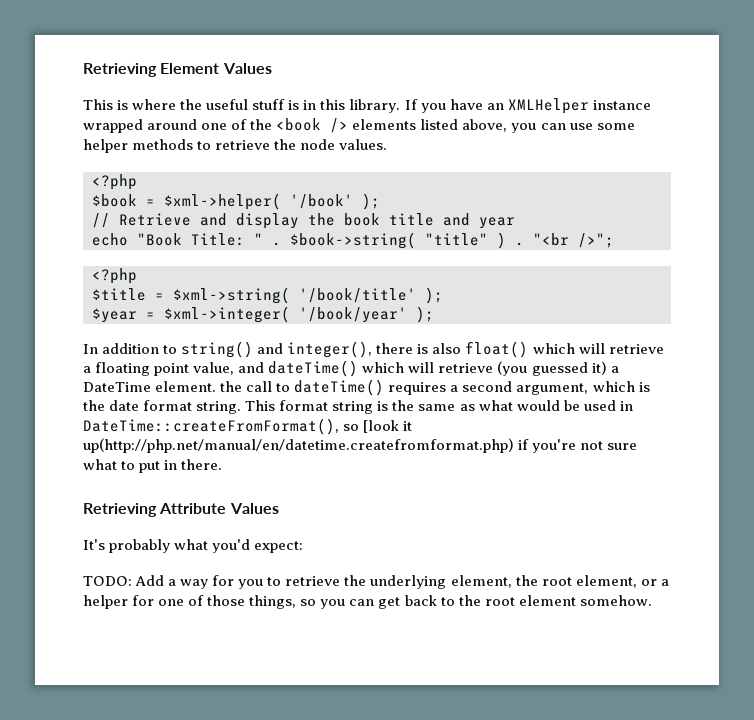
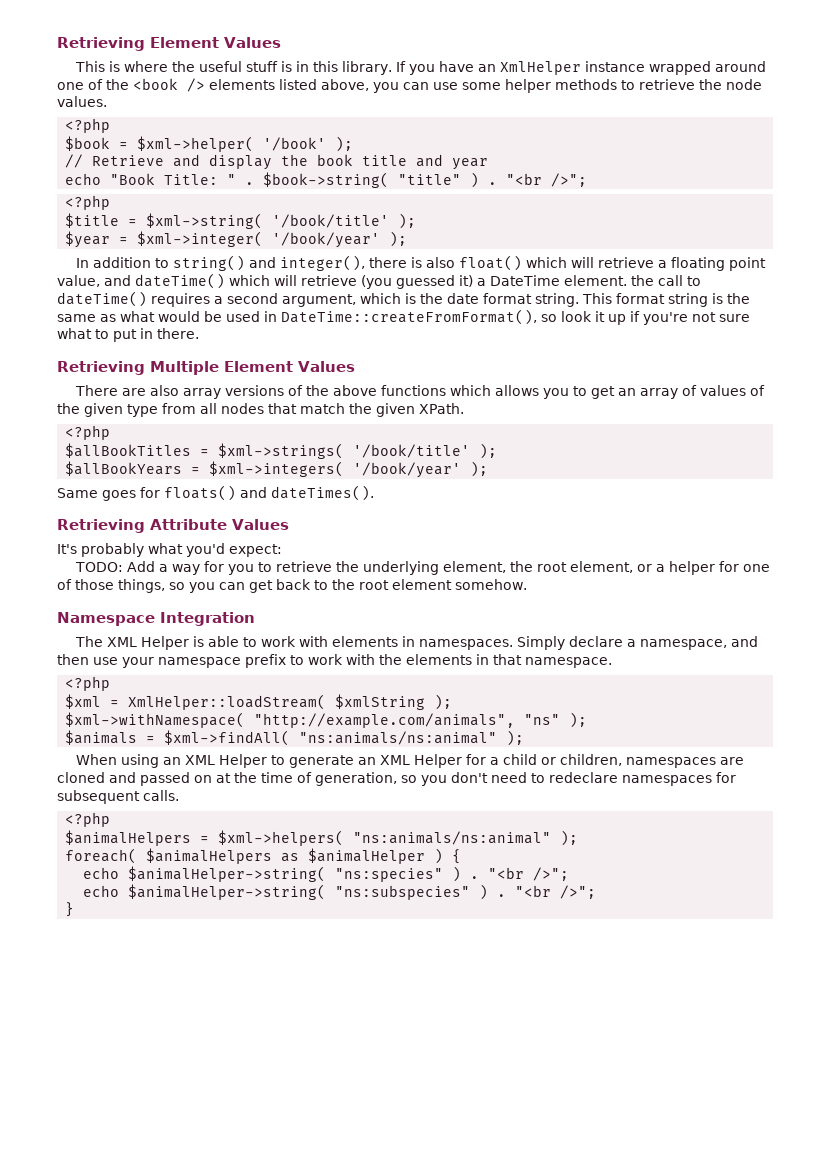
- If you have an XMLHelper instance wrapped around one of the <book /> elements listed above, you can use some helper methods to retrieve the node values.
+ If you have an XmlHelper instance wrapped around one of the <book /> elements listed above, you can use some helper methods to retrieve the node values.
- This format string is the same as what would be used in DateTime::createFromFormat(), so [look it up(http://php.net/manual/en/datetime.createfromformat.php) if you're not sure what to put in there.
+ This format string is the same as what would be used in DateTime::createFromFormat(), so look it up if you're not sure what to put in there.
+ Retrieving Multiple Element Values
+ There are also array versions of the above functions which allows you to get an array of values of the given type from all nodes that match the given XPath.
+ <?php
+ $allBookTitles = $xml->strings( '/book/title' );
+ $allBookYears = $xml->integers( '/book/year' );
+ Same goes for floats() and dateTimes().
+ Namespace Integration
+ The XML Helper is able to work with elements in namespaces. Simply declare a namespace, and then use your namespace prefix to work with the elements in that namespace.
+ <?php
+ $xml = XmlHelper::loadStream( $xmlString );
+ $xml->withNamespace( "http://example.com/animals", "ns" );
+ $animals = $xml->findAll( "ns:animals/ns:animal" );
+ When using an XML Helper to generate an XML Helper for a child or children, namespaces are cloned and passed on at the time of generation, so you don't need to redeclare namespaces for subsequent calls.
+ <?php
+ $animalHelpers = $xml->helpers( "ns:animals/ns:animal" );
+ foreach( $animalHelpers as $animalHelper ) {
+ echo $animalHelper->string( "ns:species" ) . "<br />";
+ echo $animalHelper->string( "ns:subspecies" ) . "<br />";
+ }

